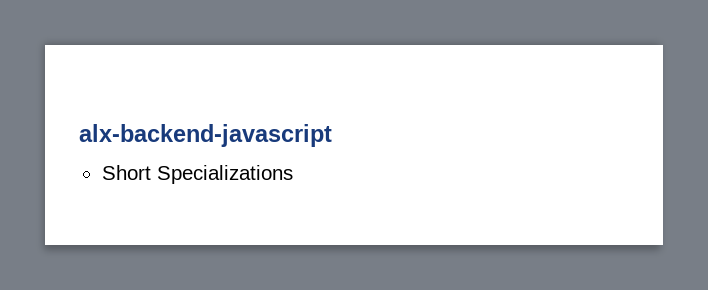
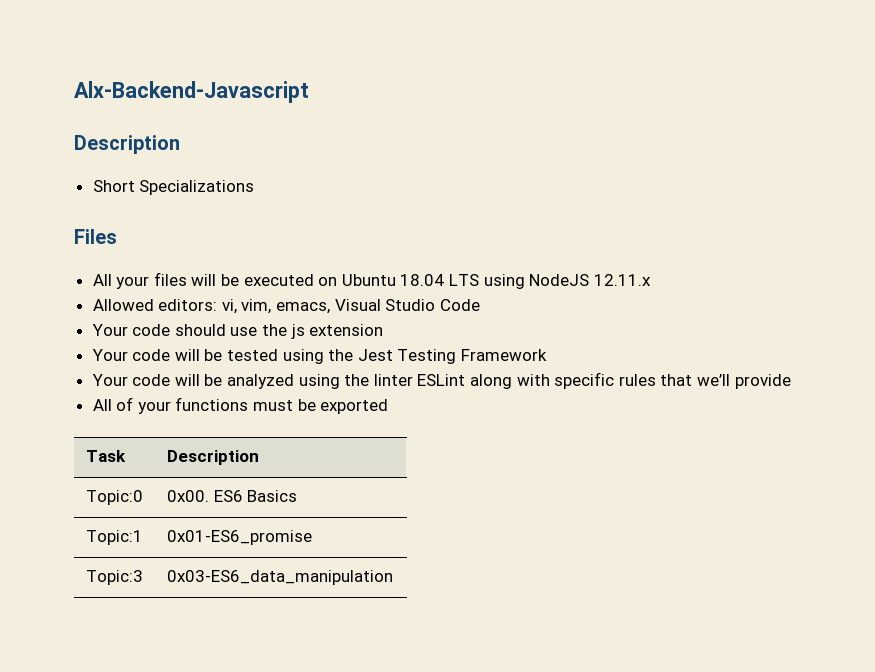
- alx-backend-javascript
+ Alx-Backend-Javascript
+ Description
+ Files
+ All your files will be executed on Ubuntu 18.04 LTS using NodeJS 12.11.x
+ Allowed editors: vi, vim, emacs, Visual Studio Code
+ Your code should use the js extension
+ Your code will be tested using the Jest Testing Framework
+ Your code will be analyzed using the linter ESLint along with specific rules that we’ll provide
+ All of your functions must be exported
+ Task | Description
+ Topic:0 | 0x00. ES6 Basics
+ Topic:1 | 0x01-ES6_promise
+ Topic:3 | 0x03-ES6_data_manipulation

